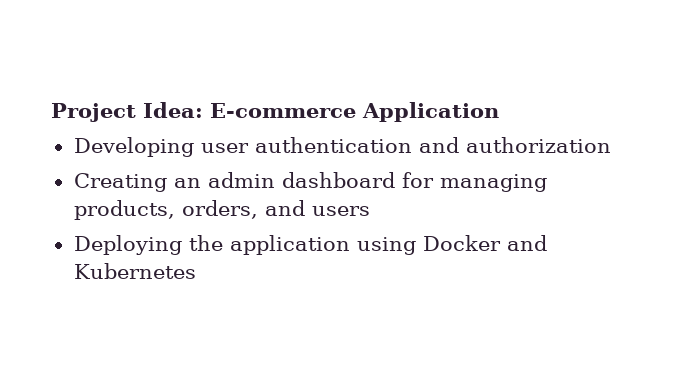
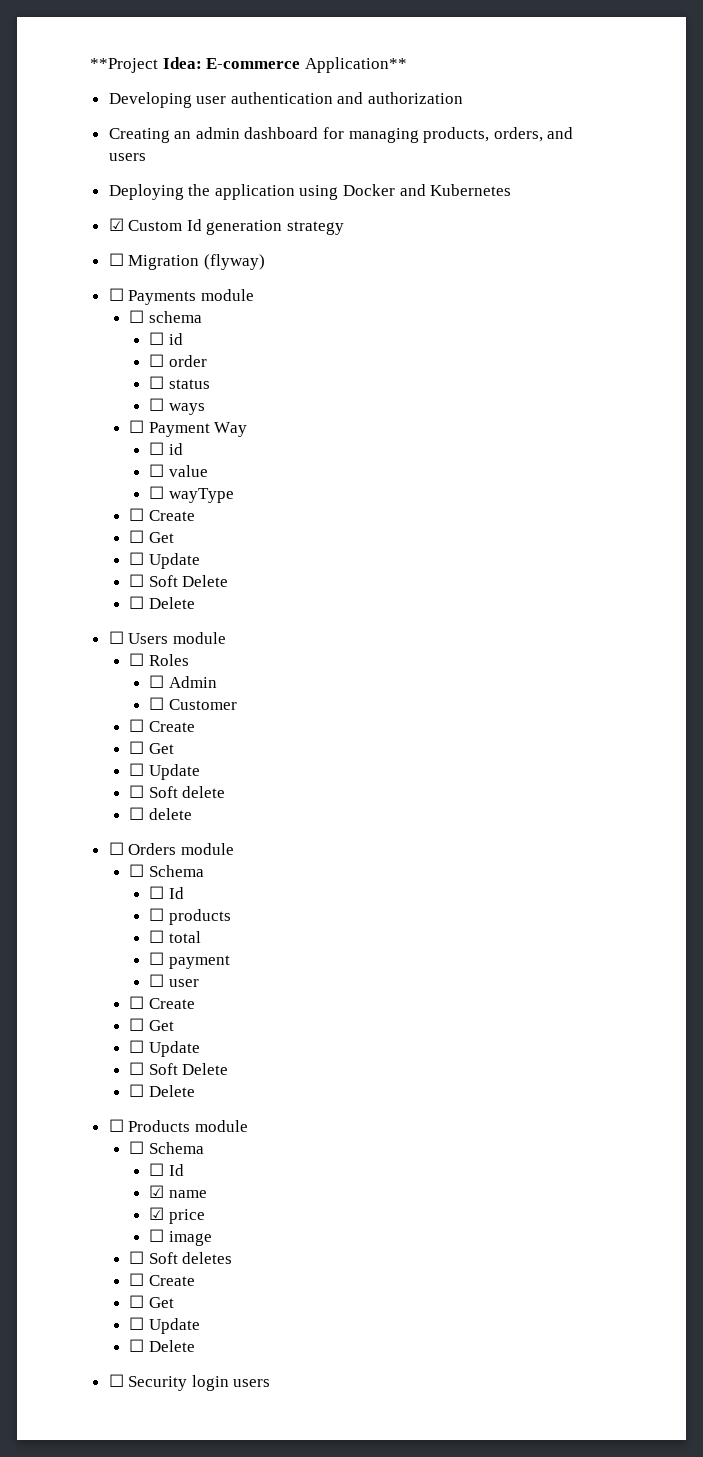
- Project Idea: E-commerce Application
+ **Project Idea: E-commerce Application**
+ ☑ Custom Id generation strategy
+ ☐ Migration (flyway)
+ ☐ Payments module
+ ☐ schema
+ ☐ id
+ ☐ order
+ ☐ status
+ ☐ ways
+ ☐ Payment Way
+ ☐ id
+ ☐ value
+ ☐ wayType
+ ☐ Create
+ ☐ Get
+ ☐ Update
+ ☐ Soft Delete
+ ☐ Delete
+ ☐ Users module
+ ☐ Roles
+ ☐ Admin
+ ☐ Customer
+ ☐ Create
+ ☐ Get
+ ☐ Update
+ ☐ Soft delete
+ ☐ delete
+ ☐ Orders module
+ ☐ Schema
+ ☐ Id
+ ☐ products
+ ☐ total
+ ☐ payment
+ ☐ user
+ ☐ Create
+ ☐ Get
+ ☐ Update
+ ☐ Soft Delete
+ ☐ Delete
+ ☐ Products module
+ ☐ Schema
+ ☐ Id
+ ☑ name
+ ☑ price
+ ☐ image
+ ☐ Soft deletes
+ ☐ Create
+ ☐ Get
+ ☐ Update
+ ☐ Delete
+ ☐ Security login users

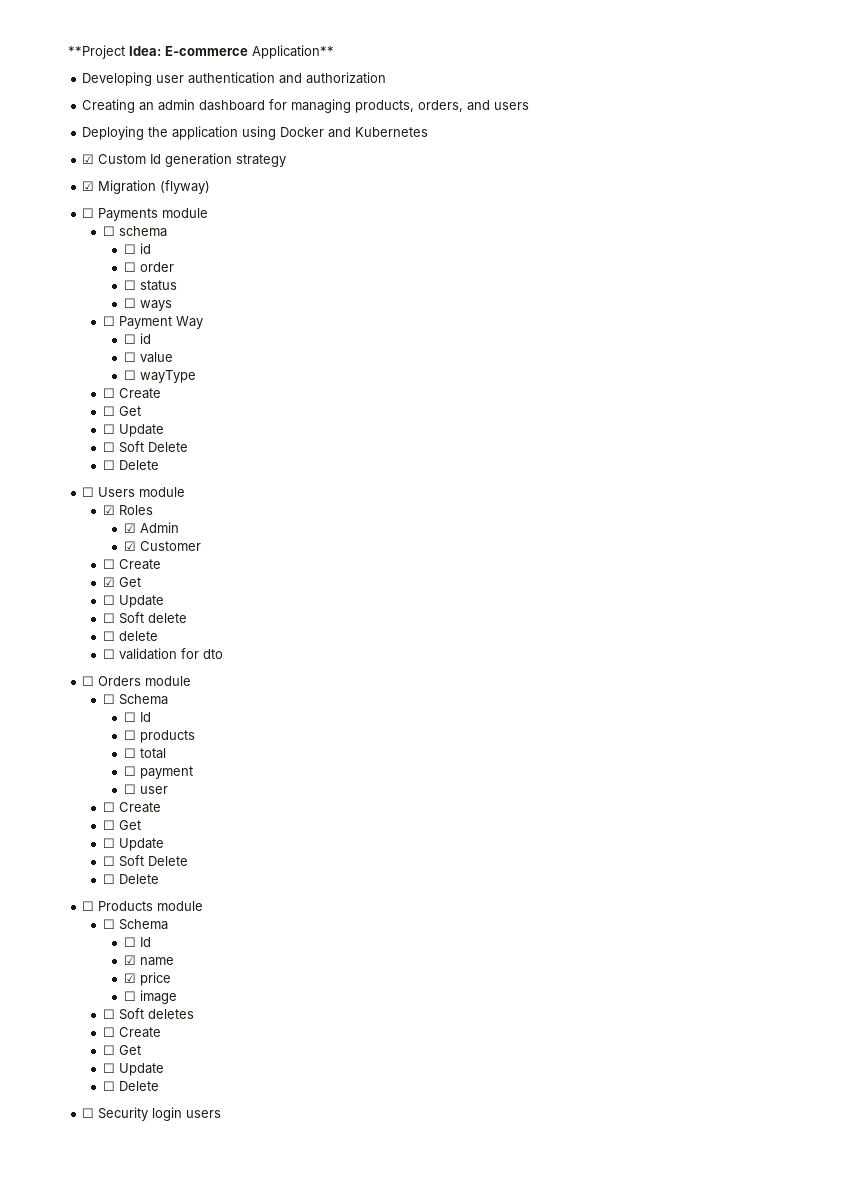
- ☐ Migration (flyway)
+ ☑ Migration (flyway)
- ☐ Roles
+ ☑ Roles
- ☐ Admin
+ ☑ Admin
- ☐ Customer
+ ☑ Customer
  ☐ Create
- ☐ Get
+ ☑ Get
+ ☐ validation for dto

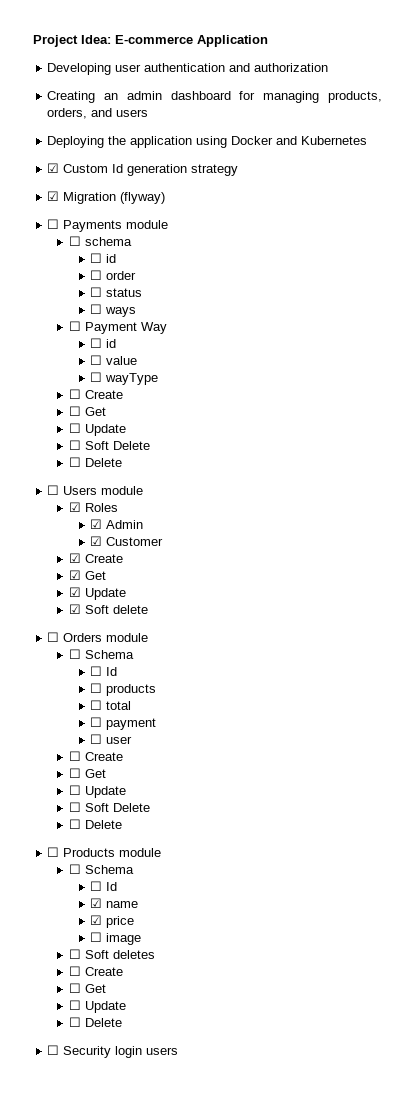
- **Project Idea: E-commerce Application**
+ Project Idea: E-commerce Application
  ☑ Customer
- ☐ Create
+ ☑ Create
  ☑ Get
- ☐ Update
- ☐ Soft delete
+ ☑ Update
+ ☑ Soft delete
- ☐ delete
- ☐ validation for dto

